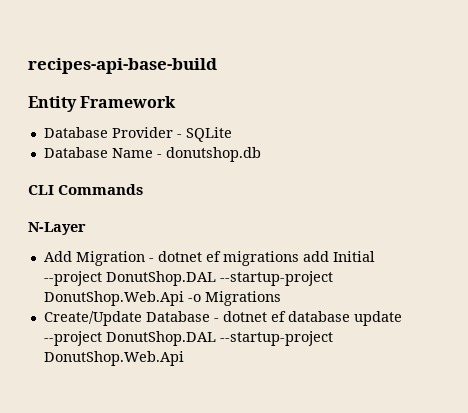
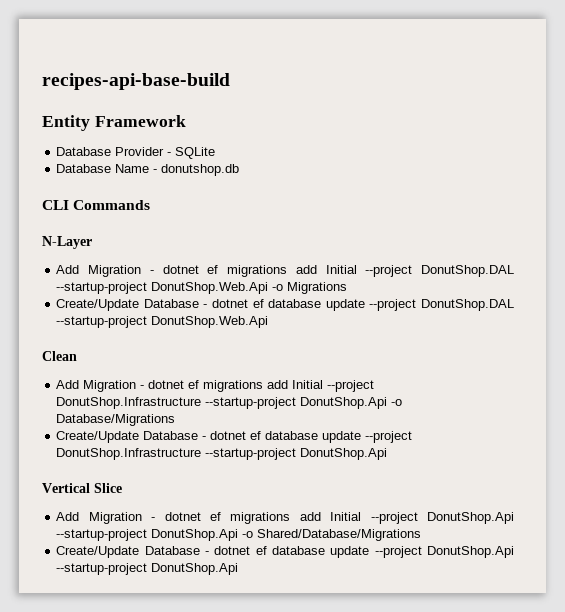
+ Clean
+ Add Migration - dotnet ef migrations add Initial --project DonutShop.Infrastructure --startup-project DonutShop.Api -o Database/Migrations
+ Create/Update Database - dotnet ef database update --project DonutShop.Infrastructure --startup-project DonutShop.Api
+ Vertical Slice
+ Add Migration - dotnet ef migrations add Initial --project DonutShop.Api --startup-project DonutShop.Api -o Shared/Database/Migrations
+ Create/Update Database - dotnet ef database update --project DonutShop.Api --startup-project DonutShop.Api

